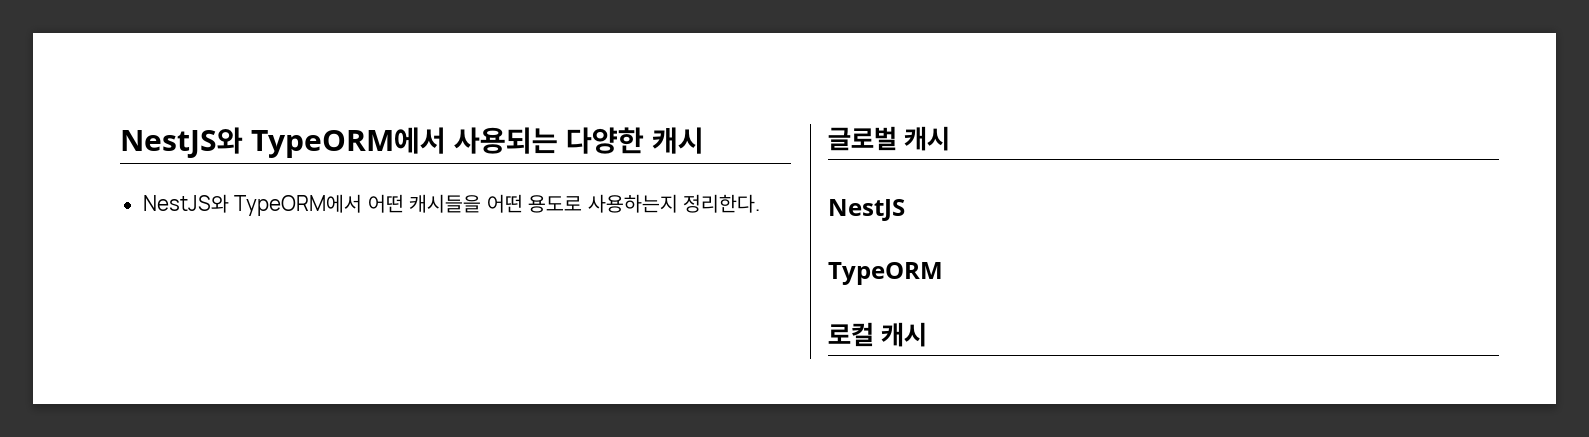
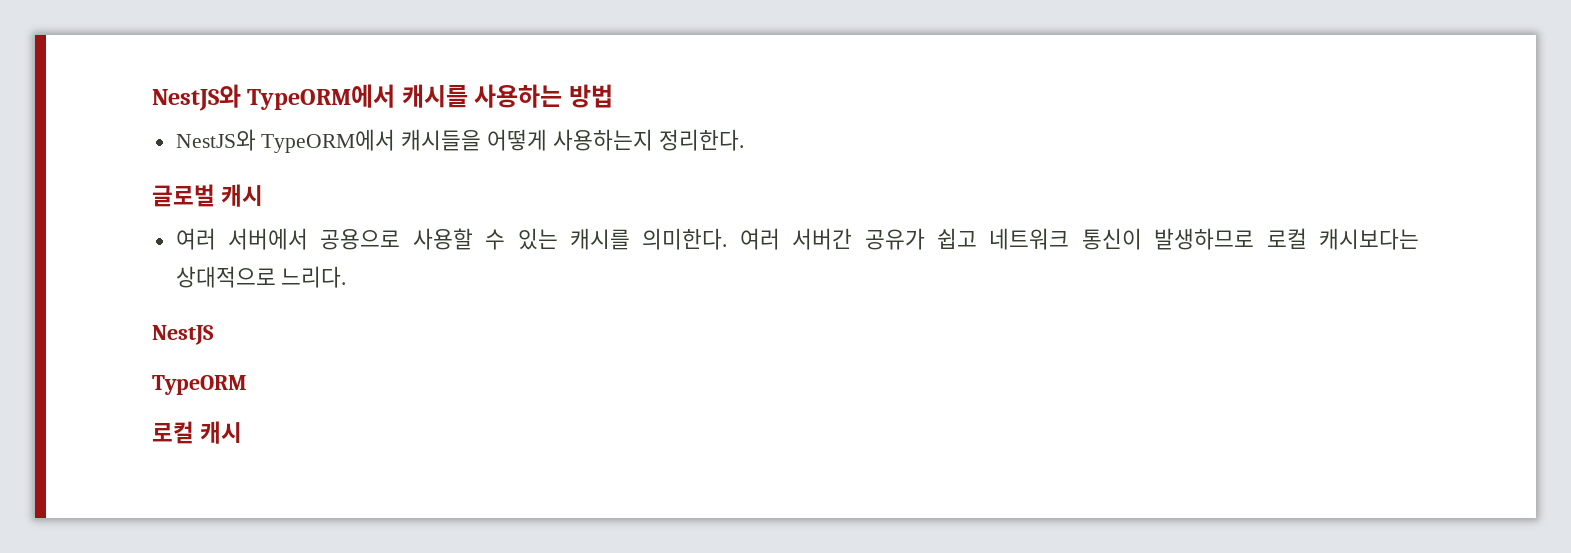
- NestJS와 TypeORM에서 사용되는 다양한 캐시
- NestJS와 TypeORM에서 어떤 캐시들을 어떤 용도로 사용하는지 정리한다.
+ NestJS와 TypeORM에서 캐시를 사용하는 방법
+ NestJS와 TypeORM에서 캐시들을 어떻게 사용하는지 정리한다.
+ 여러 서버에서 공용으로 사용할 수 있는 캐시를 의미한다. 여러 서버간 공유가 쉽고 네트워크 통신이 발생하므로 로컬 캐시보다는 상대적으로 느리다.

